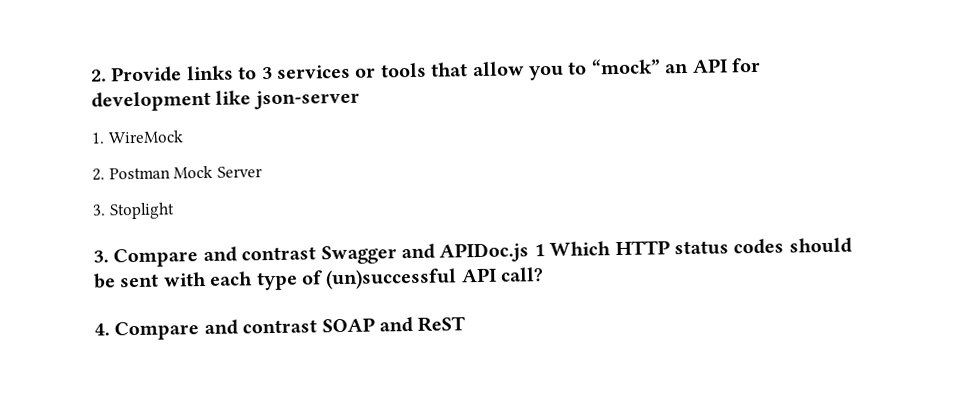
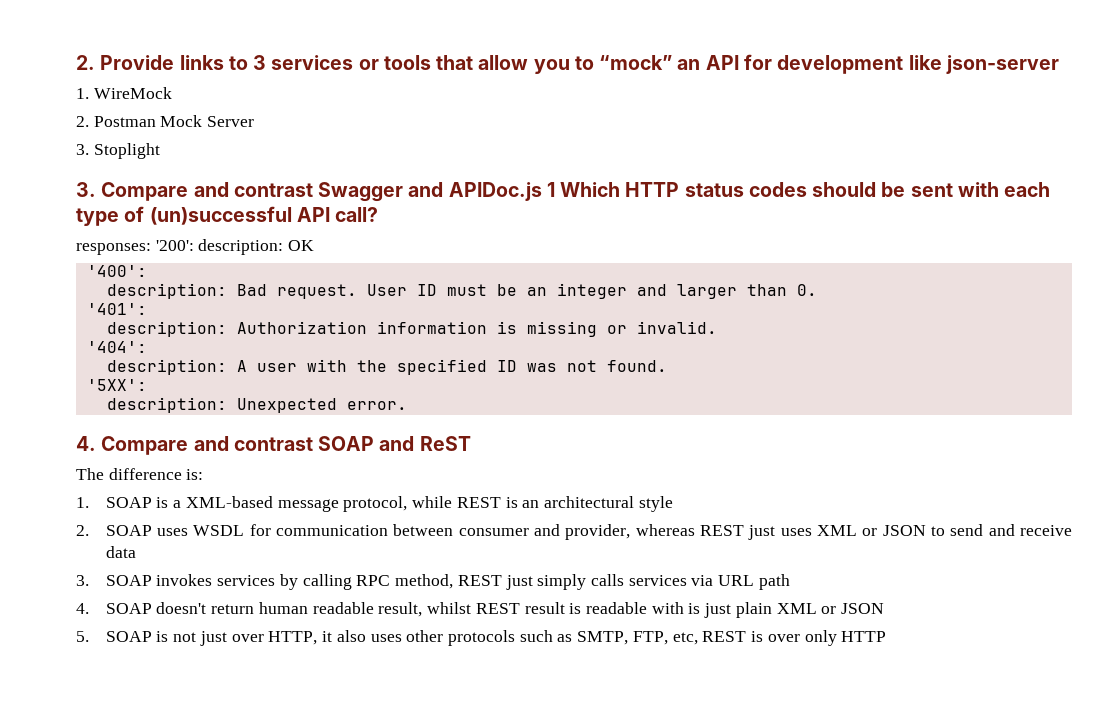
+ responses: '200': description: OK
+ '400':
+ description: Bad request. User ID must be an integer and larger than 0.
+ '401':
+ description: Authorization information is missing or invalid.
+ '404':
+ description: A user with the specified ID was not found.
+ '5XX':
+ description: Unexpected error.
+ The difference is:
+ 1. SOAP is a XML-based message protocol, while REST is an architectural style
+ 2. SOAP uses WSDL for communication between consumer and provider, whereas REST just uses XML or JSON to send and receive data
+ 3. SOAP invokes services by calling RPC method, REST just simply calls services via URL path
+ 4. SOAP doesn't return human readable result, whilst REST result is readable with is just plain XML or JSON
+ 5. SOAP is not just over HTTP, it also uses other protocols such as SMTP, FTP, etc, REST is over only HTTP

